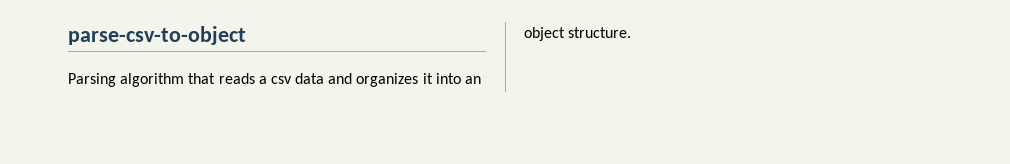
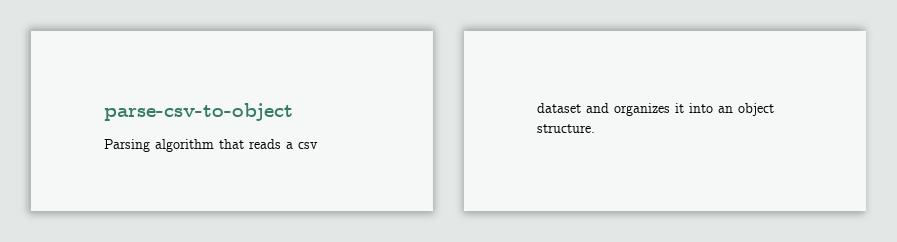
- Parsing algorithm that reads a csv data and organizes it into an object structure.
+ Parsing algorithm that reads a csv dataset and organizes it into an object structure.

